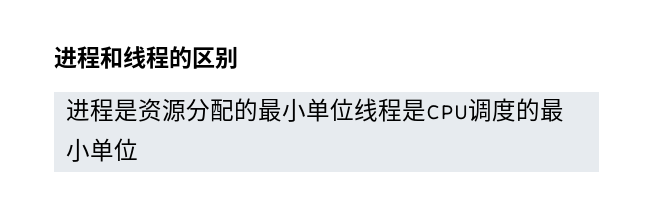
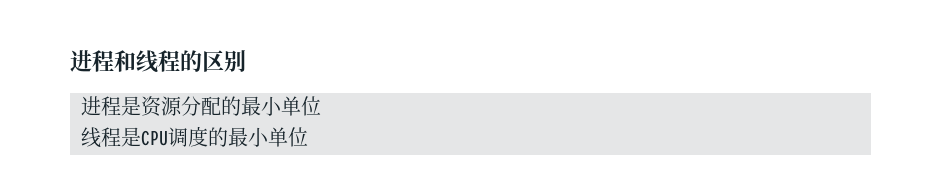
- 进程是资源分配的最小单位线程是CPU调度的最小单位
+ 进程是资源分配的最小单位
+ 线程是CPU调度的最小单位

